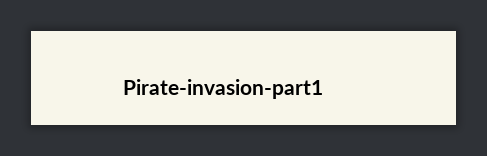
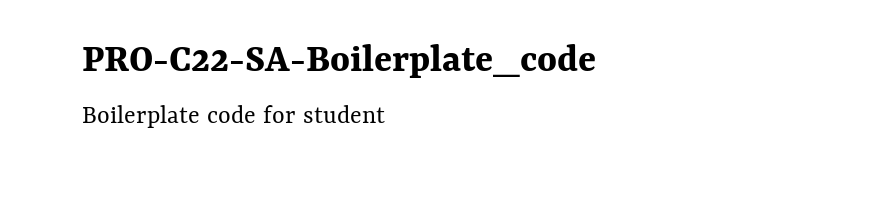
- Pirate-invasion-part1
+ PRO-C22-SA-Boilerplate_code
+ Boilerplate code for student

